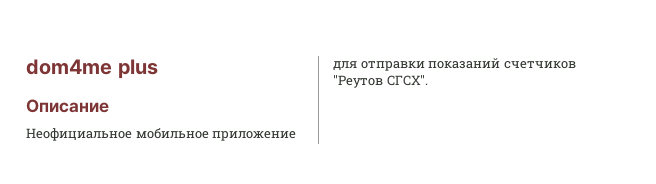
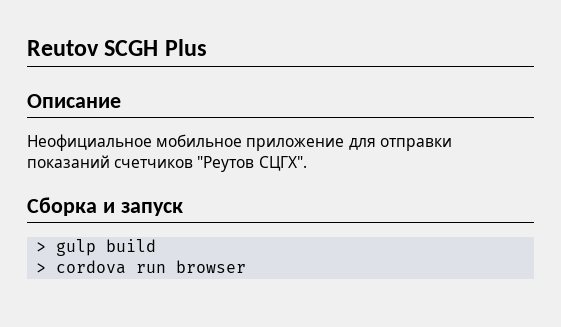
- dom4me plus
+ Reutov SCGH Plus
- Неофициальное мобильное приложение для отправки показаний счетчиков "Реутов СГСХ".
+ Неофициальное мобильное приложение для отправки показаний счетчиков "Реутов СЦГХ".
+ Сборка и запуск
+ > gulp build
+ > cordova run browser

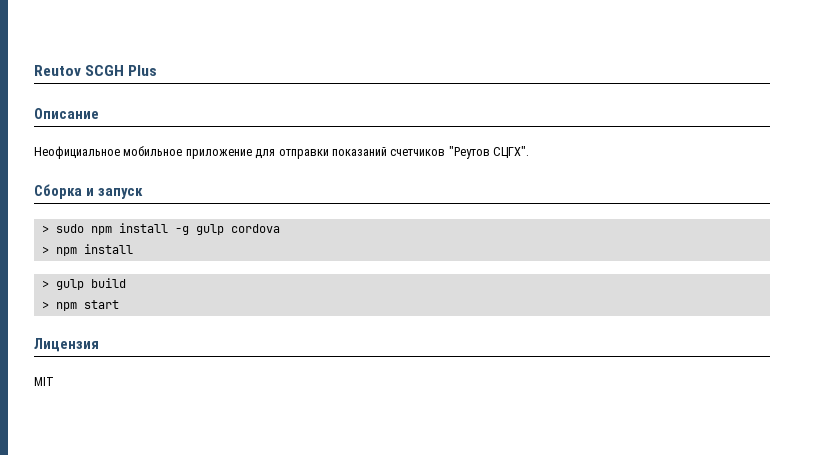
+ > sudo npm install -g gulp cordova
+ > npm install
- > cordova run browser
+ > npm start
+ Лицензия
+ MIT

